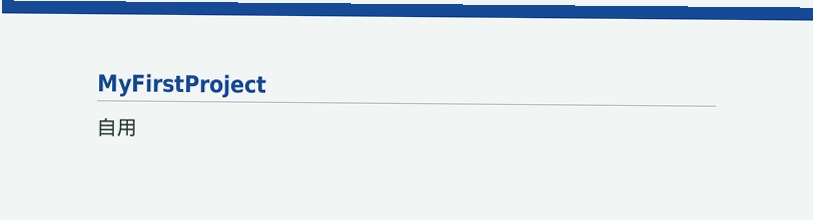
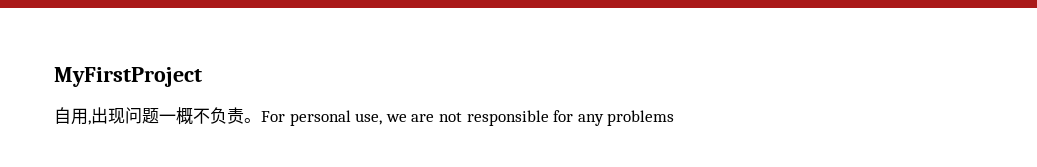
- 自用
+ 自用,出现问题一概不负责。For personal use, we are not responsible for any problems

